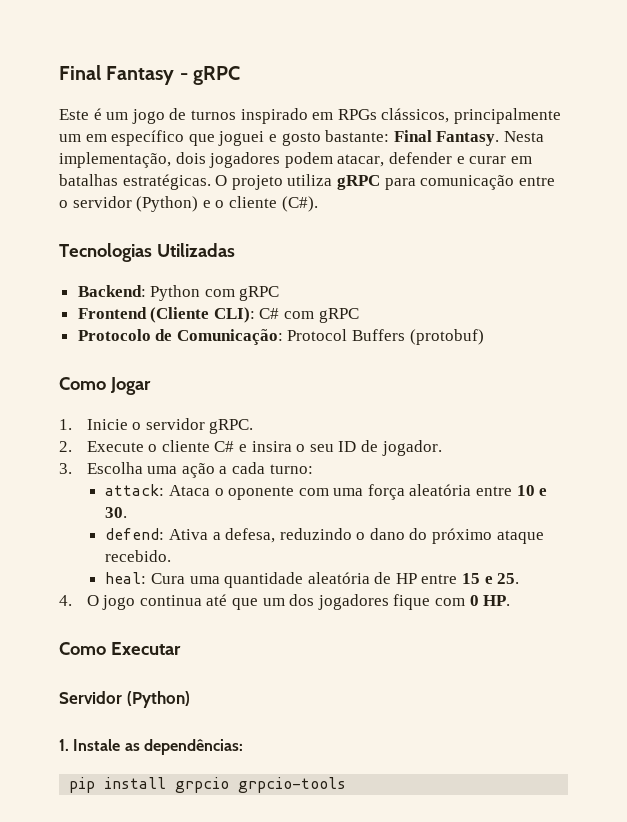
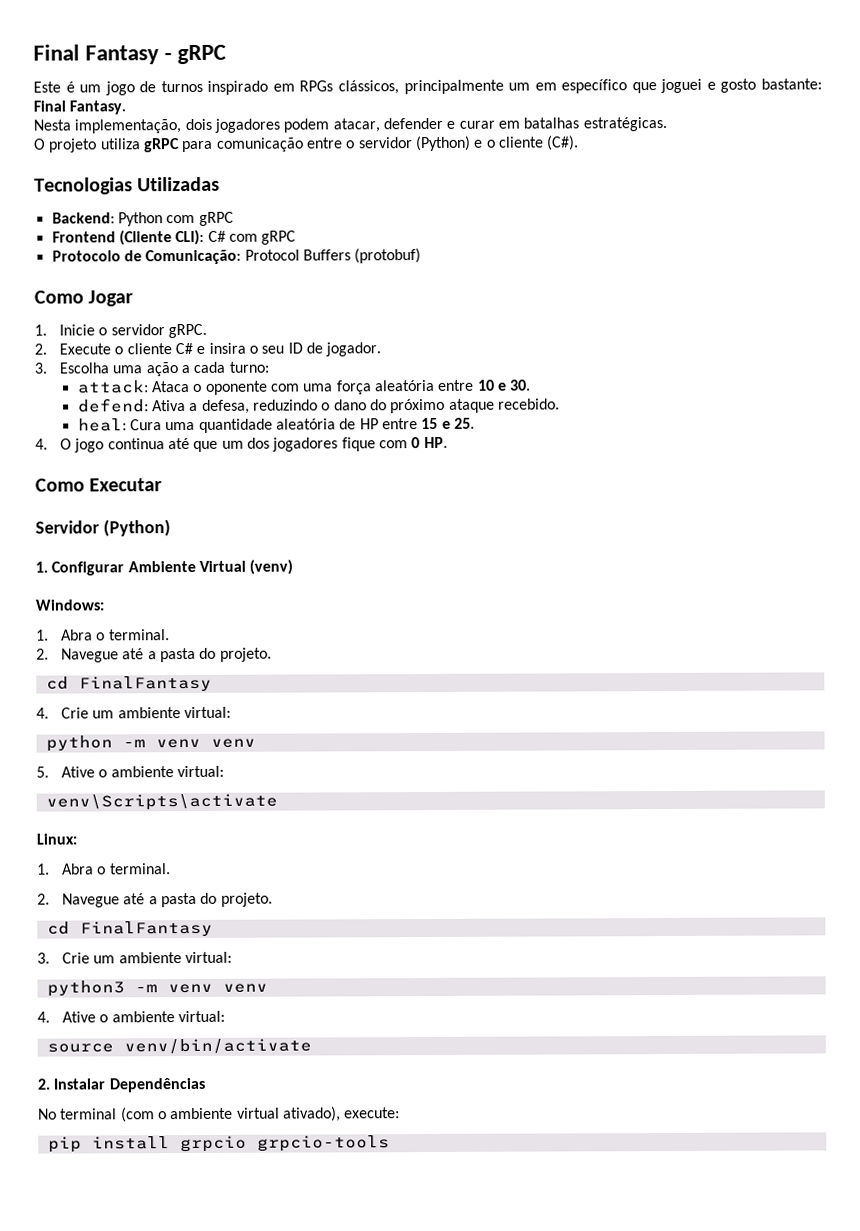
- Este é um jogo de turnos inspirado em RPGs clássicos, principalmente um em específico que joguei e gosto bastante: Final Fantasy. Nesta implementação, dois jogadores podem atacar, defender e curar em batalhas estratégicas. O projeto utiliza gRPC para comunicação entre o servidor (Python) e o cliente (C#).
+ Este é um jogo de turnos inspirado em RPGs clássicos, principalmente um em específico que joguei e gosto bastante: Final Fantasy.
+ Nesta implementação, dois jogadores podem atacar, defender e curar em batalhas estratégicas.
+ O projeto utiliza gRPC para comunicação entre o servidor (Python) e o cliente (C#).
- 1. Instale as dependências:
+ 1. Configurar Ambiente Virtual (venv)
+ Windows:
+ 1. Abra o terminal.
+ 2. Navegue até a pasta do projeto.
+ cd FinalFantasy
+ 4. Crie um ambiente virtual:
+ python -m venv venv
+ 5. Ative o ambiente virtual:
+ venv\Scripts\activate
+ Linux:
+ 1. Abra o terminal.
+ 2. Navegue até a pasta do projeto.
+ cd FinalFantasy
+ 3. Crie um ambiente virtual:
+ python3 -m venv venv
+ 4. Ative o ambiente virtual:
+ source venv/bin/activate
+ 2. Instalar Dependências
+ No terminal (com o ambiente virtual ativado), execute:

